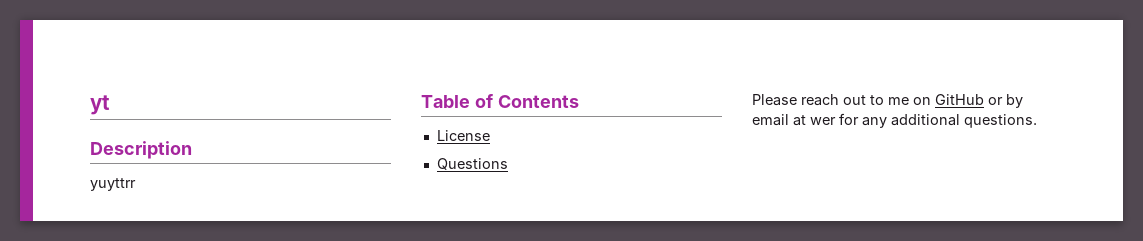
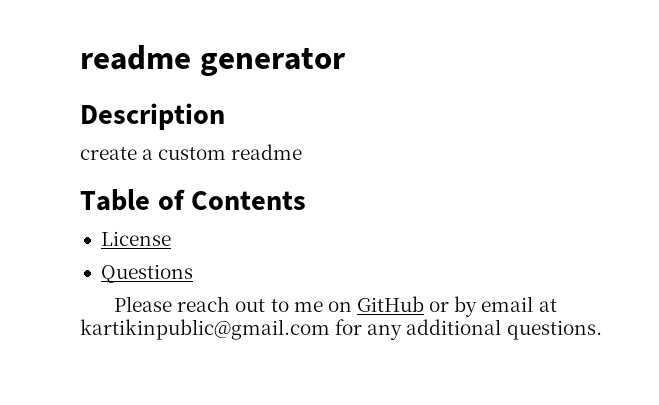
- yt
+ readme generator
- yuyttrr
+ create a custom readme
- Please reach out to me on GitHub or by email at wer for any additional questions.
+ Please reach out to me on GitHub or by email at kartikinpublic@gmail.com for any additional questions.

